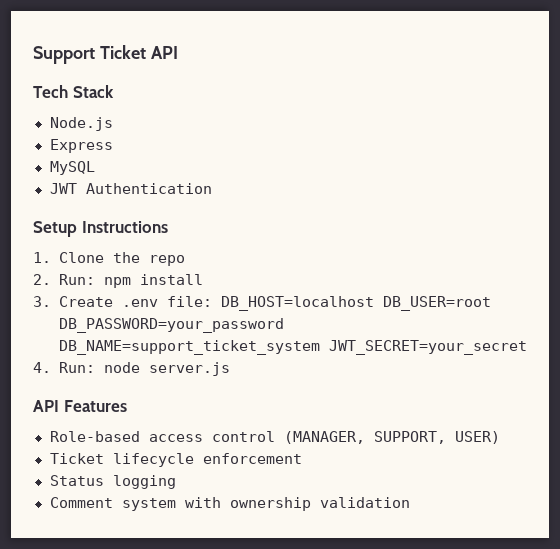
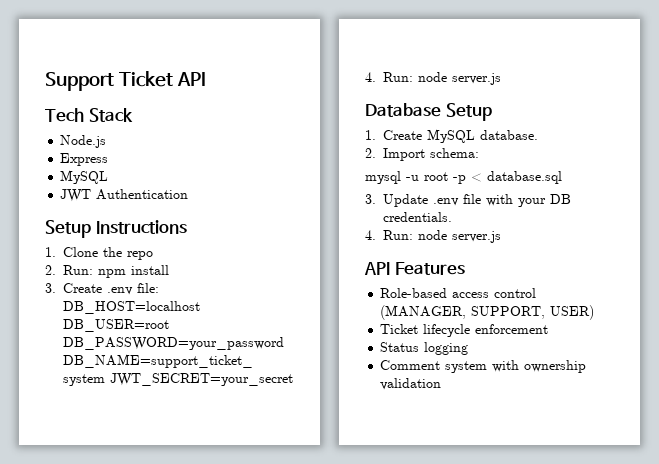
+ Database Setup
+ 1. Create MySQL database.
+ 2. Import schema:
+ mysql -u root -p < database.sql
+ 3. Update .env file with your DB credentials.
+ 4. Run: node server.js

